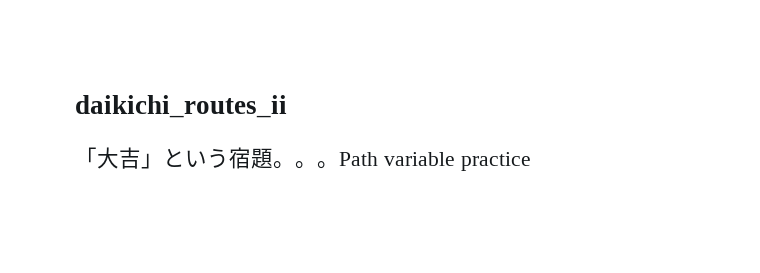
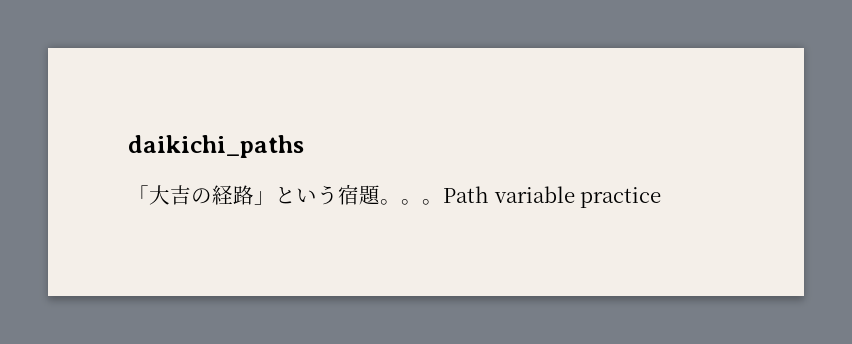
- daikichi_routes_ii
+ daikichi_paths
- 「大吉」という宿題。
+ 「大吉の経路」という宿題。

